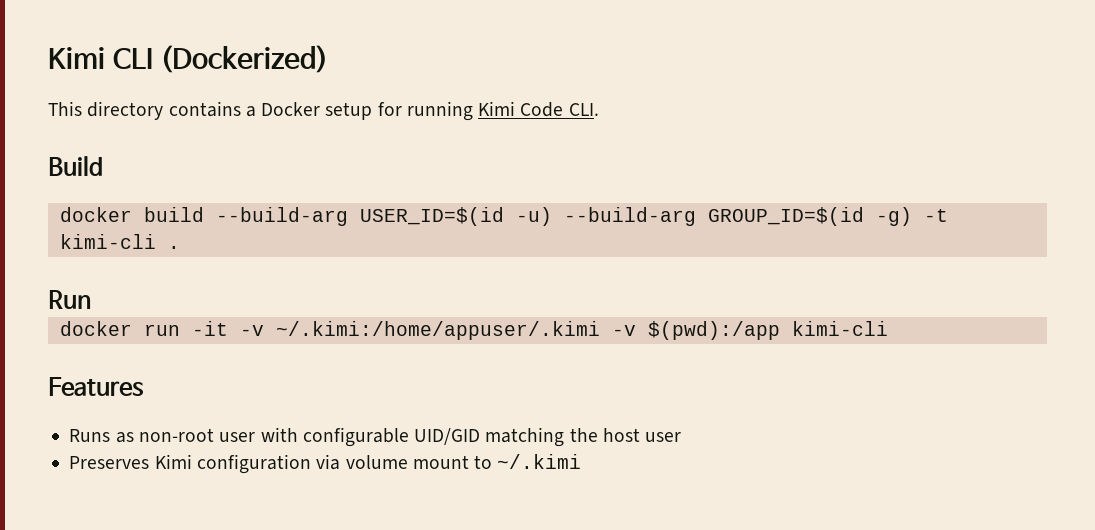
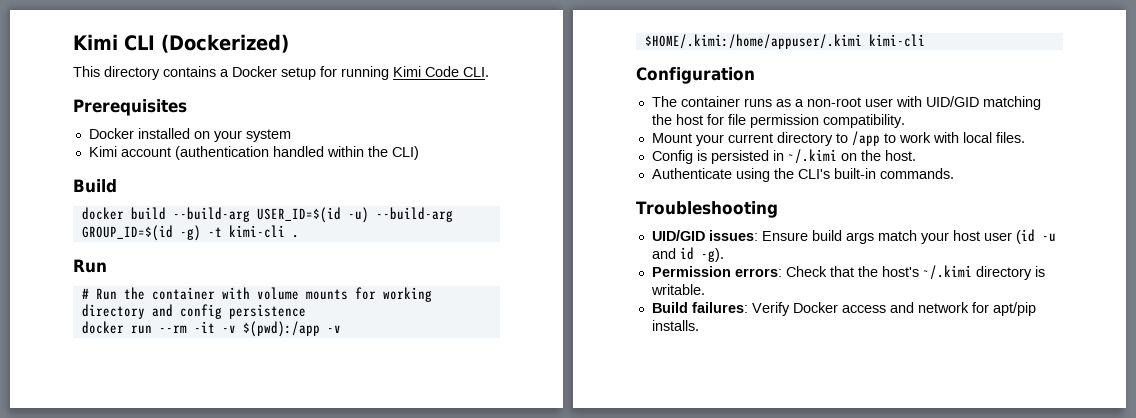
+ Prerequisites
+ Docker installed on your system
+ Kimi account (authentication handled within the CLI)
+ # Run the container with volume mounts for working directory and config persistence
- docker run -it -v ~/.kimi:/home/appuser/.kimi -v $(pwd):/app kimi-cli
- Features
- Runs as non-root user with configurable UID/GID matching the host user
- Preserves Kimi configuration via volume mount to ~/.kimi
+ docker run --rm -it -v $(pwd):/app -v $HOME/.kimi:/home/appuser/.kimi kimi-cli
+ Configuration
+ The container runs as a non-root user with UID/GID matching the host for file permission compatibility.
+ Mount your current directory to /app to work with local files.
+ Config is persisted in ~/.kimi on the host.
+ Authenticate using the CLI's built-in commands.
+ Troubleshooting
+ UID/GID issues: Ensure build args match your host user (id -u and id -g).
+ Permission errors: Check that the host's ~/.kimi directory is writable.
+ Build failures: Verify Docker access and network for apt/pip installs.

